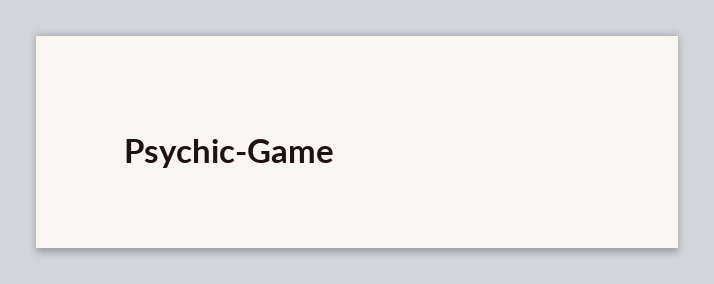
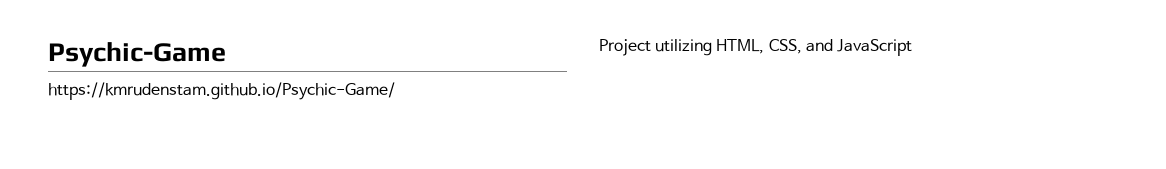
+ https://kmrudenstam.github.io/Psychic-Game/
+ Project utilizing HTML, CSS, and JavaScript

